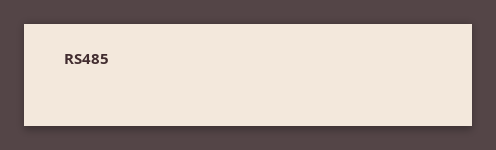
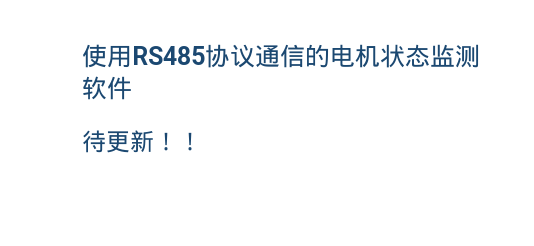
- RS485
+ 使用RS485协议通信的电机状态监测软件
+ 待更新！！

